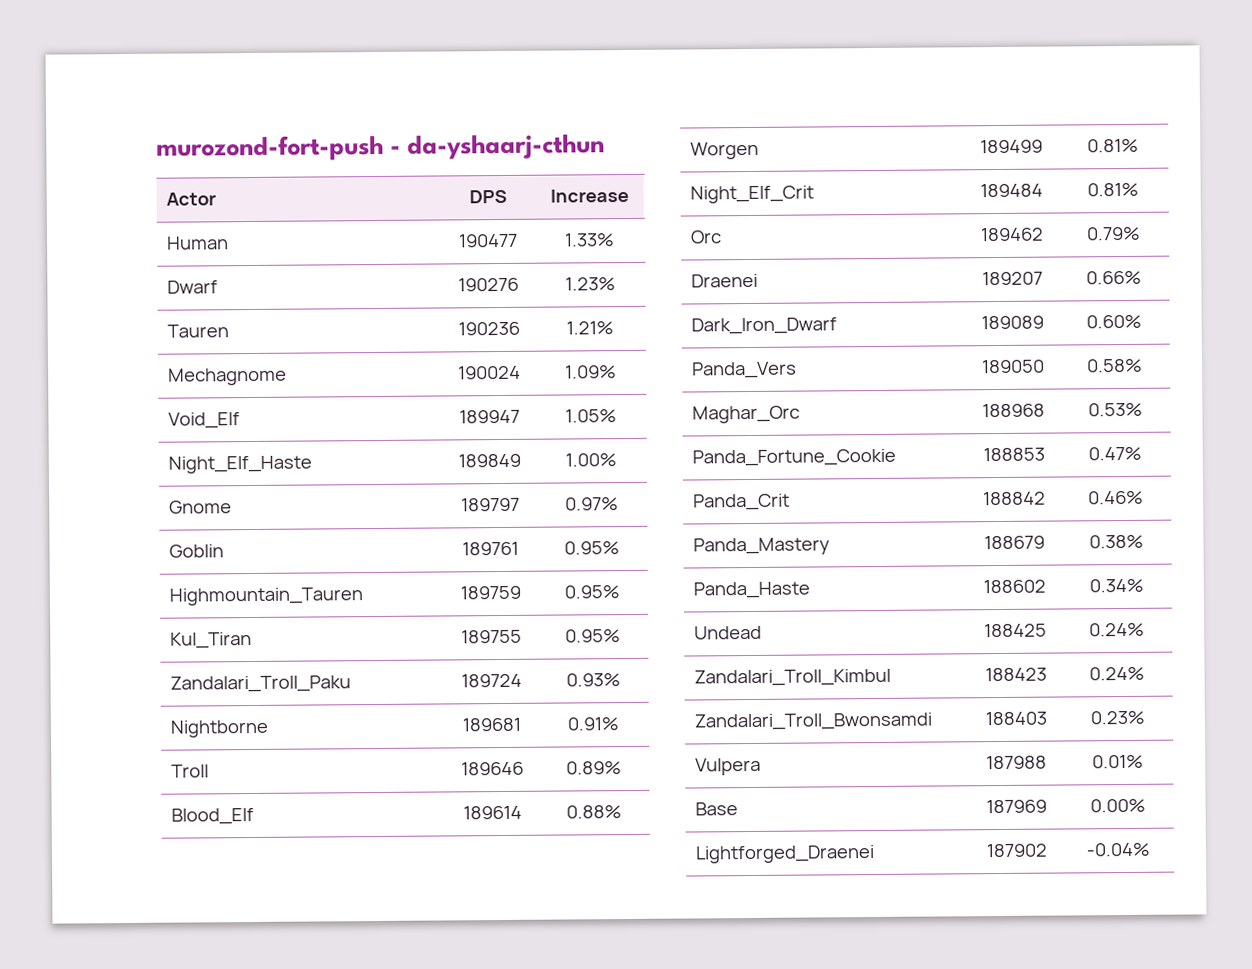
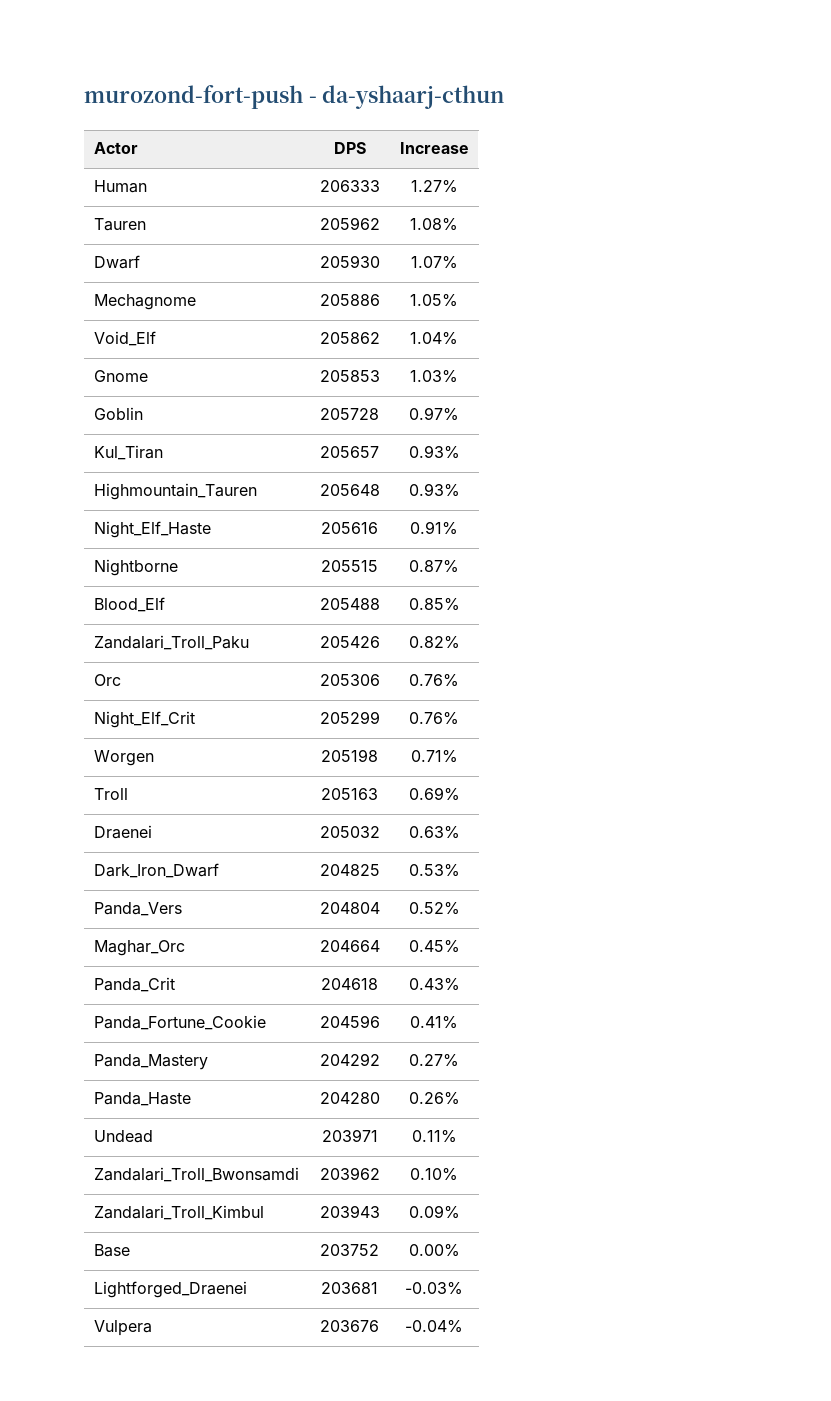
- Human | 190477 | 1.33%
- Dwarf | 190276 | 1.23%
- Tauren | 190236 | 1.21%
+ Human | 206333 | 1.27%
+ Tauren | 205962 | 1.08%
+ Dwarf | 205930 | 1.07%
- Mechagnome | 190024 | 1.09%
+ Mechagnome | 205886 | 1.05%
- Void_Elf | 189947 | 1.05%
- Night_Elf_Haste | 189849 | 1.00%
- Gnome | 189797 | 0.97%
- Goblin | 189761 | 0.95%
- Highmountain_Tauren | 189759 | 0.95%
- Kul_Tiran | 189755 | 0.95%
- Zandalari_Troll_Paku | 189724 | 0.93%
- Nightborne | 189681 | 0.91%
- Troll | 189646 | 0.89%
- Blood_Elf | 189614 | 0.88%
- Worgen | 189499 | 0.81%
- Night_Elf_Crit | 189484 | 0.81%
- Orc | 189462 | 0.79%
+ Void_Elf | 205862 | 1.04%
+ Gnome | 205853 | 1.03%
+ Goblin | 205728 | 0.97%
+ Kul_Tiran | 205657 | 0.93%
+ Highmountain_Tauren | 205648 | 0.93%
+ Night_Elf_Haste | 205616 | 0.91%
+ Nightborne | 205515 | 0.87%
+ Blood_Elf | 205488 | 0.85%
+ Zandalari_Troll_Paku | 205426 | 0.82%
+ Orc | 205306 | 0.76%
+ Night_Elf_Crit | 205299 | 0.76%
+ Worgen | 205198 | 0.71%
+ Troll | 205163 | 0.69%
- Draenei | 189207 | 0.66%
+ Draenei | 205032 | 0.63%
- Dark_Iron_Dwarf | 189089 | 0.60%
+ Dark_Iron_Dwarf | 204825 | 0.53%
- Panda_Vers | 189050 | 0.58%
+ Panda_Vers | 204804 | 0.52%
- Maghar_Orc | 188968 | 0.53%
- Panda_Fortune_Cookie | 188853 | 0.47%
- Panda_Crit | 188842 | 0.46%
+ Maghar_Orc | 204664 | 0.45%
+ Panda_Crit | 204618 | 0.43%
+ Panda_Fortune_Cookie | 204596 | 0.41%
- Panda_Mastery | 188679 | 0.38%
+ Panda_Mastery | 204292 | 0.27%
- Panda_Haste | 188602 | 0.34%
+ Panda_Haste | 204280 | 0.26%
- Undead | 188425 | 0.24%
- Zandalari_Troll_Kimbul | 188423 | 0.24%
- Zandalari_Troll_Bwonsamdi | 188403 | 0.23%
- Vulpera | 187988 | 0.01%
+ Undead | 203971 | 0.11%
+ Zandalari_Troll_Bwonsamdi | 203962 | 0.10%
+ Zandalari_Troll_Kimbul | 203943 | 0.09%
- Base | 187969 | 0.00%
+ Base | 203752 | 0.00%
- Lightforged_Draenei | 187902 | -0.04%
+ Lightforged_Draenei | 203681 | -0.03%
+ Vulpera | 203676 | -0.04%

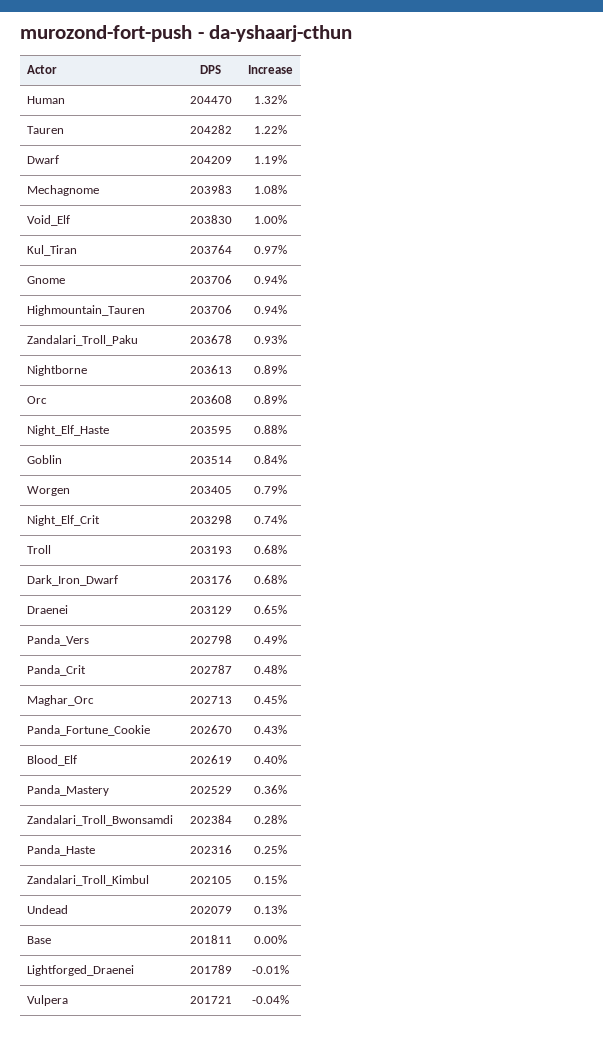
- Human | 206333 | 1.27%
+ Human | 204470 | 1.32%
- Tauren | 205962 | 1.08%
- Dwarf | 205930 | 1.07%
- Mechagnome | 205886 | 1.05%
- Void_Elf | 205862 | 1.04%
- Gnome | 205853 | 1.03%
- Goblin | 205728 | 0.97%
- Kul_Tiran | 205657 | 0.93%
- Highmountain_Tauren | 205648 | 0.93%
- Night_Elf_Haste | 205616 | 0.91%
- Nightborne | 205515 | 0.87%
- Blood_Elf | 205488 | 0.85%
- Zandalari_Troll_Paku | 205426 | 0.82%
- Orc | 205306 | 0.76%
- Night_Elf_Crit | 205299 | 0.76%
- Worgen | 205198 | 0.71%
- Troll | 205163 | 0.69%
- Draenei | 205032 | 0.63%
- Dark_Iron_Dwarf | 204825 | 0.53%
- Panda_Vers | 204804 | 0.52%
- Maghar_Orc | 204664 | 0.45%
- Panda_Crit | 204618 | 0.43%
- Panda_Fortune_Cookie | 204596 | 0.41%
- Panda_Mastery | 204292 | 0.27%
- Panda_Haste | 204280 | 0.26%
- Undead | 203971 | 0.11%
- Zandalari_Troll_Bwonsamdi | 203962 | 0.10%
- Zandalari_Troll_Kimbul | 203943 | 0.09%
+ Tauren | 204282 | 1.22%
+ Dwarf | 204209 | 1.19%
+ Mechagnome | 203983 | 1.08%
+ Void_Elf | 203830 | 1.00%
+ Kul_Tiran | 203764 | 0.97%
+ Gnome | 203706 | 0.94%
+ Highmountain_Tauren | 203706 | 0.94%
+ Zandalari_Troll_Paku | 203678 | 0.93%
+ Nightborne | 203613 | 0.89%
+ Orc | 203608 | 0.89%
+ Night_Elf_Haste | 203595 | 0.88%
+ Goblin | 203514 | 0.84%
+ Worgen | 203405 | 0.79%
+ Night_Elf_Crit | 203298 | 0.74%
+ Troll | 203193 | 0.68%
+ Dark_Iron_Dwarf | 203176 | 0.68%
+ Draenei | 203129 | 0.65%
+ Panda_Vers | 202798 | 0.49%
+ Panda_Crit | 202787 | 0.48%
+ Maghar_Orc | 202713 | 0.45%
+ Panda_Fortune_Cookie | 202670 | 0.43%
+ Blood_Elf | 202619 | 0.40%
+ Panda_Mastery | 202529 | 0.36%
+ Zandalari_Troll_Bwonsamdi | 202384 | 0.28%
+ Panda_Haste | 202316 | 0.25%
+ Zandalari_Troll_Kimbul | 202105 | 0.15%
+ Undead | 202079 | 0.13%
- Base | 203752 | 0.00%
+ Base | 201811 | 0.00%
- Lightforged_Draenei | 203681 | -0.03%
+ Lightforged_Draenei | 201789 | -0.01%
- Vulpera | 203676 | -0.04%
+ Vulpera | 201721 | -0.04%

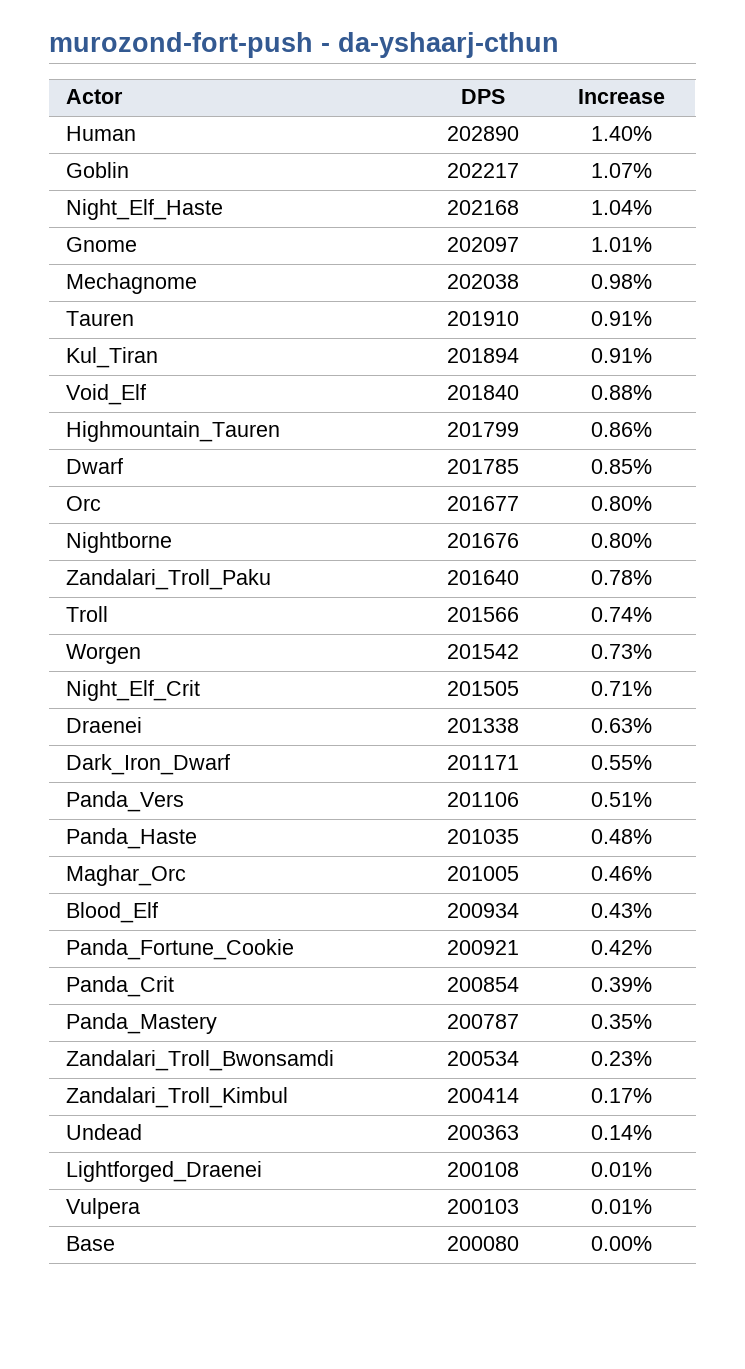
- Human | 204470 | 1.32%
- Tauren | 204282 | 1.22%
- Dwarf | 204209 | 1.19%
- Mechagnome | 203983 | 1.08%
- Void_Elf | 203830 | 1.00%
- Kul_Tiran | 203764 | 0.97%
- Gnome | 203706 | 0.94%
- Highmountain_Tauren | 203706 | 0.94%
- Zandalari_Troll_Paku | 203678 | 0.93%
- Nightborne | 203613 | 0.89%
- Orc | 203608 | 0.89%
- Night_Elf_Haste | 203595 | 0.88%
- Goblin | 203514 | 0.84%
+ Human | 202890 | 1.40%
+ Goblin | 202217 | 1.07%
+ Night_Elf_Haste | 202168 | 1.04%
+ Gnome | 202097 | 1.01%
+ Mechagnome | 202038 | 0.98%
+ Tauren | 201910 | 0.91%
+ Kul_Tiran | 201894 | 0.91%
+ Void_Elf | 201840 | 0.88%
+ Highmountain_Tauren | 201799 | 0.86%
+ Dwarf | 201785 | 0.85%
+ Orc | 201677 | 0.80%
+ Nightborne | 201676 | 0.80%
+ Zandalari_Troll_Paku | 201640 | 0.78%
+ Troll | 201566 | 0.74%
- Worgen | 203405 | 0.79%
+ Worgen | 201542 | 0.73%
- Night_Elf_Crit | 203298 | 0.74%
- Troll | 203193 | 0.68%
- Dark_Iron_Dwarf | 203176 | 0.68%
- Draenei | 203129 | 0.65%
- Panda_Vers | 202798 | 0.49%
- Panda_Crit | 202787 | 0.48%
- Maghar_Orc | 202713 | 0.45%
- Panda_Fortune_Cookie | 202670 | 0.43%
- Blood_Elf | 202619 | 0.40%
+ Night_Elf_Crit | 201505 | 0.71%
+ Draenei | 201338 | 0.63%
+ Dark_Iron_Dwarf | 201171 | 0.55%
+ Panda_Vers | 201106 | 0.51%
+ Panda_Haste | 201035 | 0.48%
+ Maghar_Orc | 201005 | 0.46%
+ Blood_Elf | 200934 | 0.43%
+ Panda_Fortune_Cookie | 200921 | 0.42%
+ Panda_Crit | 200854 | 0.39%
- Panda_Mastery | 202529 | 0.36%
+ Panda_Mastery | 200787 | 0.35%
- Zandalari_Troll_Bwonsamdi | 202384 | 0.28%
- Panda_Haste | 202316 | 0.25%
+ Zandalari_Troll_Bwonsamdi | 200534 | 0.23%
- Zandalari_Troll_Kimbul | 202105 | 0.15%
+ Zandalari_Troll_Kimbul | 200414 | 0.17%
- Undead | 202079 | 0.13%
+ Undead | 200363 | 0.14%
+ Lightforged_Draenei | 200108 | 0.01%
+ Vulpera | 200103 | 0.01%
- Base | 201811 | 0.00%
+ Base | 200080 | 0.00%
- Lightforged_Draenei | 201789 | -0.01%
- Vulpera | 201721 | -0.04%

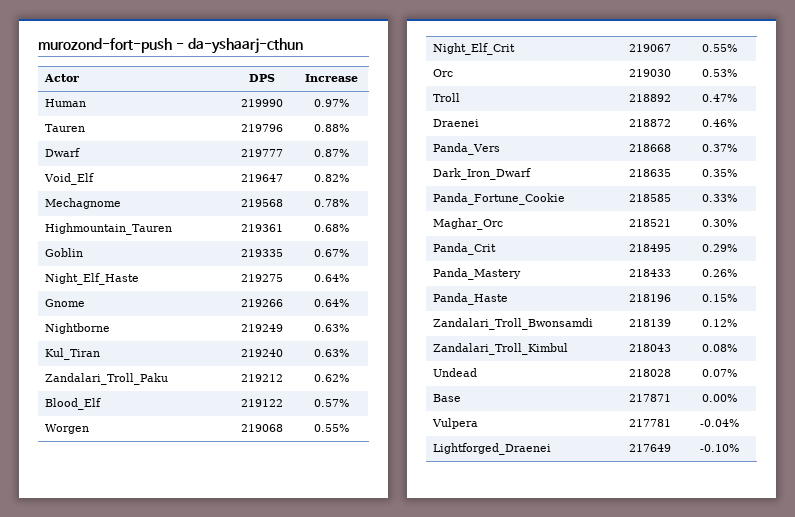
- Human | 202890 | 1.40%
+ Human | 219990 | 0.97%
+ Tauren | 219796 | 0.88%
+ Dwarf | 219777 | 0.87%
+ Void_Elf | 219647 | 0.82%
+ Mechagnome | 219568 | 0.78%
+ Highmountain_Tauren | 219361 | 0.68%
- Goblin | 202217 | 1.07%
+ Goblin | 219335 | 0.67%
- Night_Elf_Haste | 202168 | 1.04%
+ Night_Elf_Haste | 219275 | 0.64%
- Gnome | 202097 | 1.01%
- Mechagnome | 202038 | 0.98%
- Tauren | 201910 | 0.91%
- Kul_Tiran | 201894 | 0.91%
- Void_Elf | 201840 | 0.88%
- Highmountain_Tauren | 201799 | 0.86%
- Dwarf | 201785 | 0.85%
- Orc | 201677 | 0.80%
- Nightborne | 201676 | 0.80%
- Zandalari_Troll_Paku | 201640 | 0.78%
- Troll | 201566 | 0.74%
- Worgen | 201542 | 0.73%
- Night_Elf_Crit | 201505 | 0.71%
- Draenei | 201338 | 0.63%
- Dark_Iron_Dwarf | 201171 | 0.55%
- Panda_Vers | 201106 | 0.51%
- Panda_Haste | 201035 | 0.48%
- Maghar_Orc | 201005 | 0.46%
- Blood_Elf | 200934 | 0.43%
- Panda_Fortune_Cookie | 200921 | 0.42%
- Panda_Crit | 200854 | 0.39%
- Panda_Mastery | 200787 | 0.35%
+ Gnome | 219266 | 0.64%
+ Nightborne | 219249 | 0.63%
+ Kul_Tiran | 219240 | 0.63%
+ Zandalari_Troll_Paku | 219212 | 0.62%
+ Blood_Elf | 219122 | 0.57%
+ Worgen | 219068 | 0.55%
+ Night_Elf_Crit | 219067 | 0.55%
+ Orc | 219030 | 0.53%
+ Troll | 218892 | 0.47%
+ Draenei | 218872 | 0.46%
+ Panda_Vers | 218668 | 0.37%
+ Dark_Iron_Dwarf | 218635 | 0.35%
+ Panda_Fortune_Cookie | 218585 | 0.33%
+ Maghar_Orc | 218521 | 0.30%
+ Panda_Crit | 218495 | 0.29%
+ Panda_Mastery | 218433 | 0.26%
+ Panda_Haste | 218196 | 0.15%
- Zandalari_Troll_Bwonsamdi | 200534 | 0.23%
+ Zandalari_Troll_Bwonsamdi | 218139 | 0.12%
- Zandalari_Troll_Kimbul | 200414 | 0.17%
+ Zandalari_Troll_Kimbul | 218043 | 0.08%
- Undead | 200363 | 0.14%
- Lightforged_Draenei | 200108 | 0.01%
- Vulpera | 200103 | 0.01%
- Base | 200080 | 0.00%
+ Undead | 218028 | 0.07%
+ Base | 217871 | 0.00%
+ Vulpera | 217781 | -0.04%
+ Lightforged_Draenei | 217649 | -0.10%

